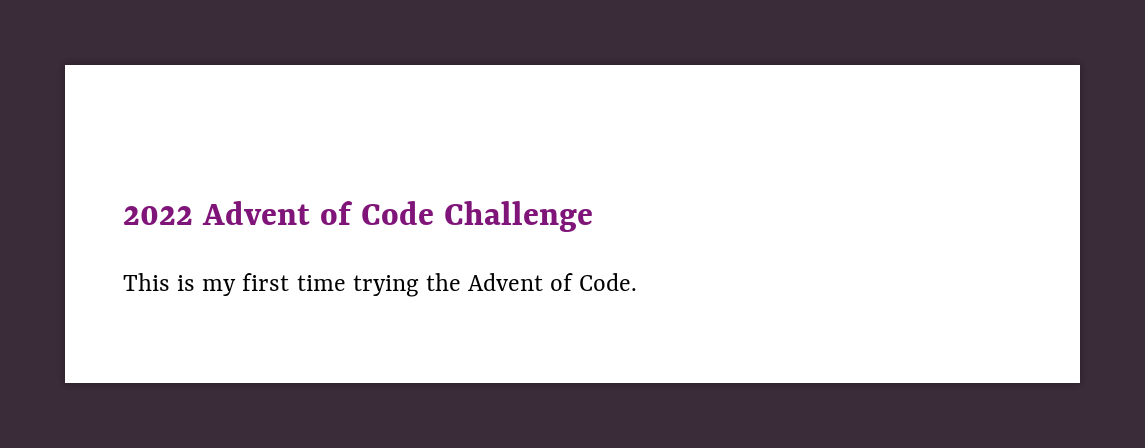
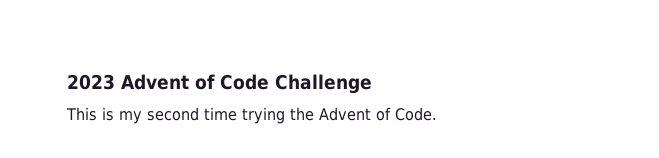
- 2022 Advent of Code Challenge
+ 2023 Advent of Code Challenge
- This is my first time trying the Advent of Code.
+ This is my second time trying the Advent of Code.

